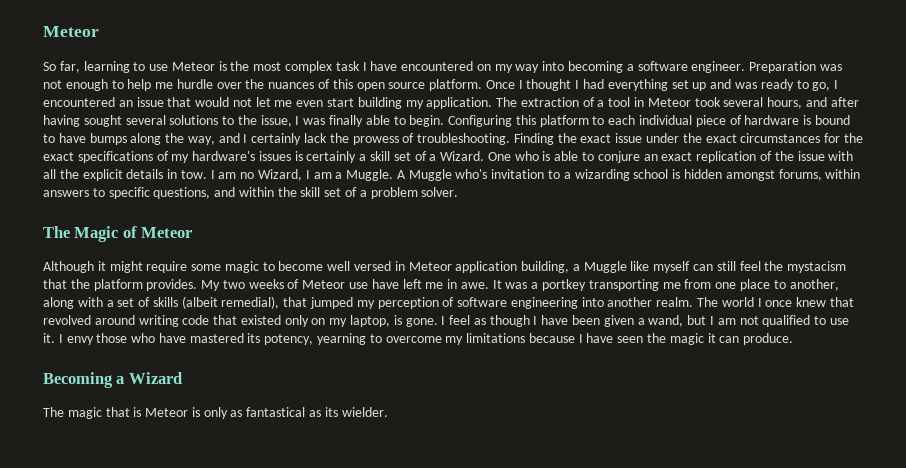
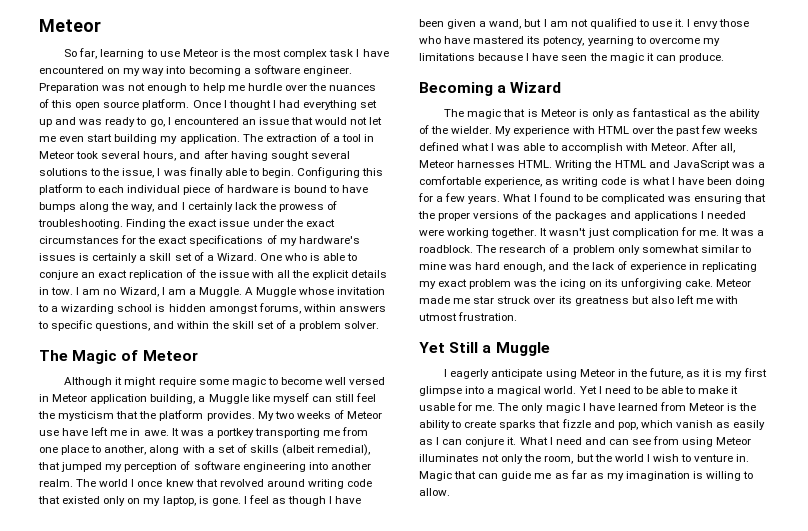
- A Muggle who's invitation to a wizarding school is hidden amongst forums, within answers to specific questions, and within the skill set of a problem solver.
+ A Muggle whose invitation to a wizarding school is hidden amongst forums, within answers to specific questions, and within the skill set of a problem solver.
- Although it might require some magic to become well versed in Meteor application building, a Muggle like myself can still feel the mystacism that the platform provides.
+ Although it might require some magic to become well versed in Meteor application building, a Muggle like myself can still feel the mysticism that the platform provides.
- The magic that is Meteor is only as fantastical as its wielder.
+ The magic that is Meteor is only as fantastical as the ability of the wielder. My experience with HTML over the past few weeks defined what I was able to accomplish with Meteor. After all, Meteor harnesses HTML. Writing the HTML and JavaScript was a comfortable experience, as writing code is what I have been doing for a few years. What I found to be complicated was ensuring that the proper versions of the packages and applications I needed were working together. It wasn't just complication for me. It was a roadblock. The research of a problem only somewhat similar to mine was hard enough, and the lack of experience in replicating my exact problem was the icing on its unforgiving cake. Meteor made me star struck over its greatness but also left me with utmost frustration.
+ Yet Still a Muggle
+ I eagerly anticipate using Meteor in the future, as it is my first glimpse into a magical world. Yet I need to be able to make it usable for me. The only magic I have learned from Meteor is the ability to create sparks that fizzle and pop, which vanish as easily as I can conjure it. What I need and can see from using Meteor illuminates not only the room, but the world I wish to venture in. Magic that can guide me as far as my imagination is willing to allow.

